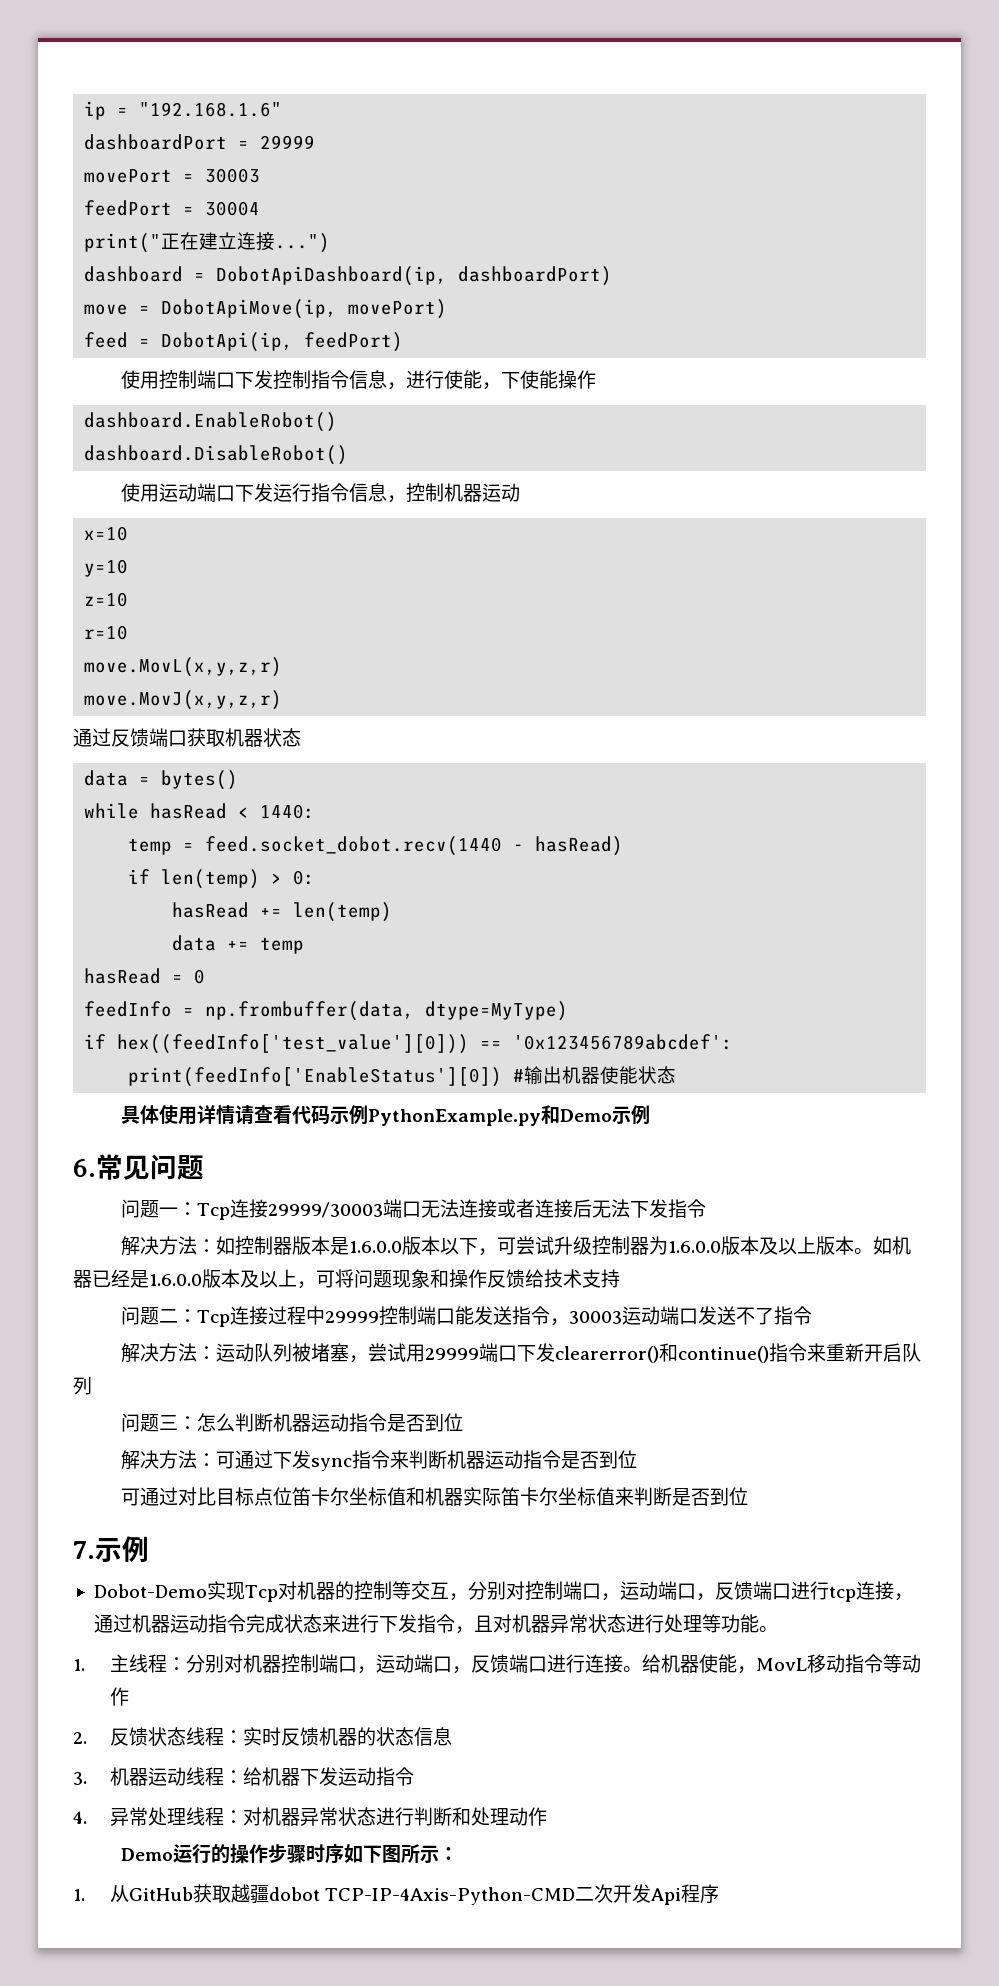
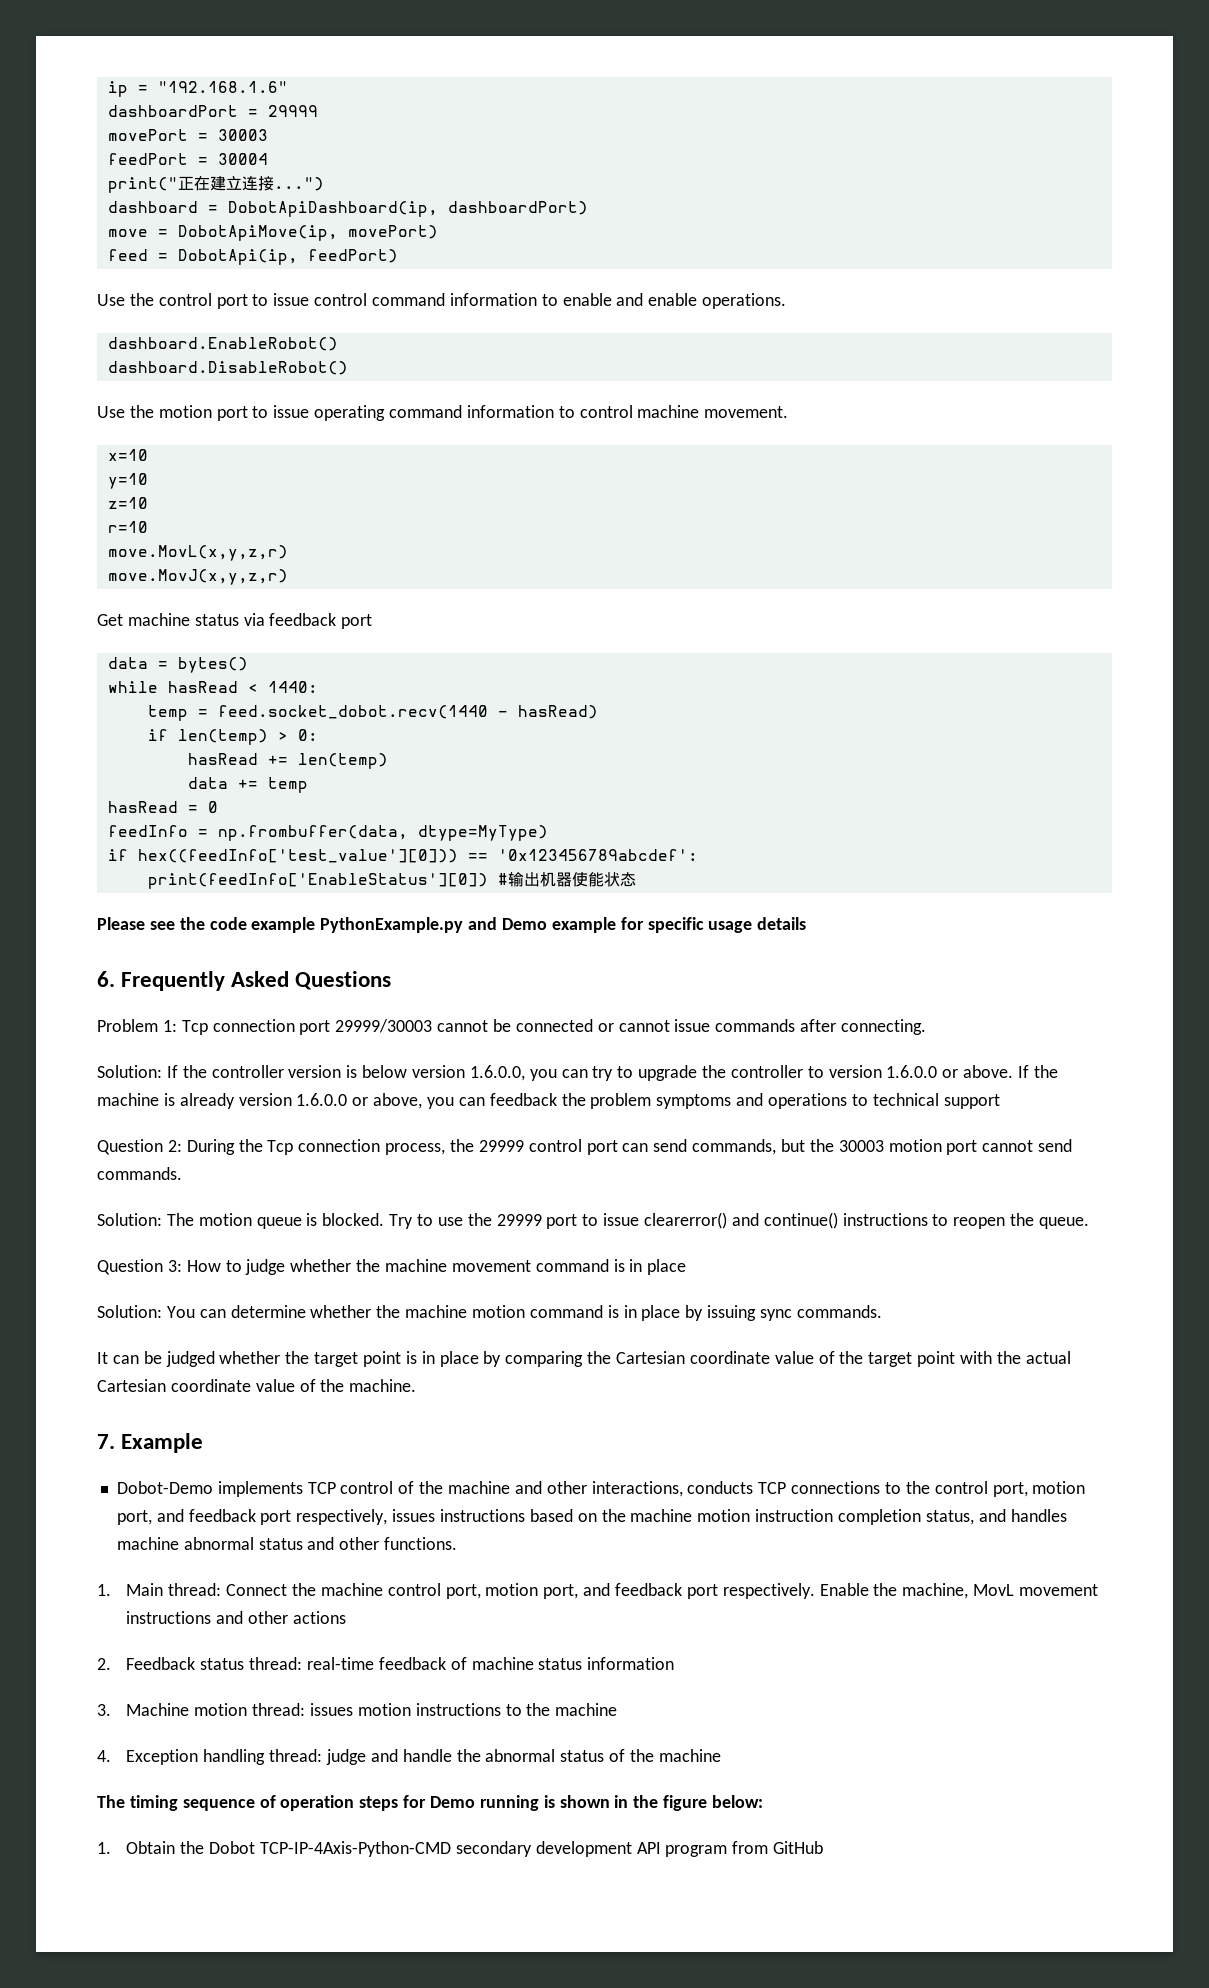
- 使用控制端口下发控制指令信息，进行使能，下使能操作
+ Use the control port to issue control command information to enable and enable operations.
  dashboard.EnableRobot()
  dashboard.DisableRobot()
- 使用运动端口下发运行指令信息，控制机器运动
+ Use the motion port to issue operating command information to control machine movement.
- 通过反馈端口获取机器状态
+ Get machine status via feedback port
- 具体使用详情请查看代码示例PythonExample.py和Demo示例
- 6.常见问题
- 问题一：Tcp连接29999/30003端口无法连接或者连接后无法下发指令
- 解决方法：如控制器版本是1.6.0.0版本以下，可尝试升级控制器为1.6.0.0版本及以上版本。如机器已经是1.6.0.0版本及以上，可将问题现象和操作反馈给技术支持
- 问题二：Tcp连接过程中29999控制端口能发送指令，30003运动端口发送不了指令
- 解决方法：运动队列被堵塞，尝试用29999端口下发clearerror()和continue()指令来重新开启队列
- 问题三：怎么判断机器运动指令是否到位
- 解决方法：可通过下发sync指令来判断机器运动指令是否到位
- 可通过对比目标点位笛卡尔坐标值和机器实际笛卡尔坐标值来判断是否到位
+ Please see the code example PythonExample.py and Demo example for specific usage details
+ 6. Frequently Asked Questions
+ Problem 1: Tcp connection port 29999/30003 cannot be connected or cannot issue commands after connecting.
+ Solution: If the controller version is below version 1.6.0.0, you can try to upgrade the controller to version 1.6.0.0 or above. If the machine is already version 1.6.0.0 or above, you can feedback the problem symptoms and operations to technical support
+ Question 2: During the Tcp connection process, the 29999 control port can send commands, but the 30003 motion port cannot send commands.
+ Solution: The motion queue is blocked. Try to use the 29999 port to issue clearerror() and continue() instructions to reopen the queue.
+ Question 3: How to judge whether the machine movement command is in place
+ Solution: You can determine whether the machine motion command is in place by issuing sync commands.
+ It can be judged whether the target point is in place by comparing the Cartesian coordinate value of the target point with the actual Cartesian coordinate value of the machine.
- 7.示例
+ 7. Example
- Dobot-Demo实现Tcp对机器的控制等交互，分别对控制端口，运动端口，反馈端口进行tcp连接，通过机器运动指令完成状态来进行下发指令，且对机器异常状态进行处理等功能。
- 1.主线程：分别对机器控制端口，运动端口，反馈端口进行连接。给机器使能，MovL移动指令等动作
- 2.反馈状态线程：实时反馈机器的状态信息
- 3.机器运动线程：给机器下发运动指令
- 4.异常处理线程：对机器异常状态进行判断和处理动作
- Demo运行的操作步骤时序如下图所示：
- 1.从GitHub获取越疆dobot TCP-IP-4Axis-Python-CMD二次开发Api程序
+ Dobot-Demo implements TCP control of the machine and other interactions, conducts TCP connections to the control port, motion port, and feedback port respectively, issues instructions based on the machine motion instruction completion status, and handles machine abnormal status and other functions.
+ 1. Main thread: Connect the machine control port, motion port, and feedback port respectively. Enable the machine, MovL movement instructions and other actions
+ 2. Feedback status thread: real-time feedback of machine status information
+ 3. Machine motion thread: issues motion instructions to the machine
+ 4. Exception handling thread: judge and handle the abnormal status of the machine
+ The timing sequence of operation steps for Demo running is shown in the figure below:
+ 1. Obtain the Dobot TCP-IP-4Axis-Python-CMD secondary development API program from GitHub

